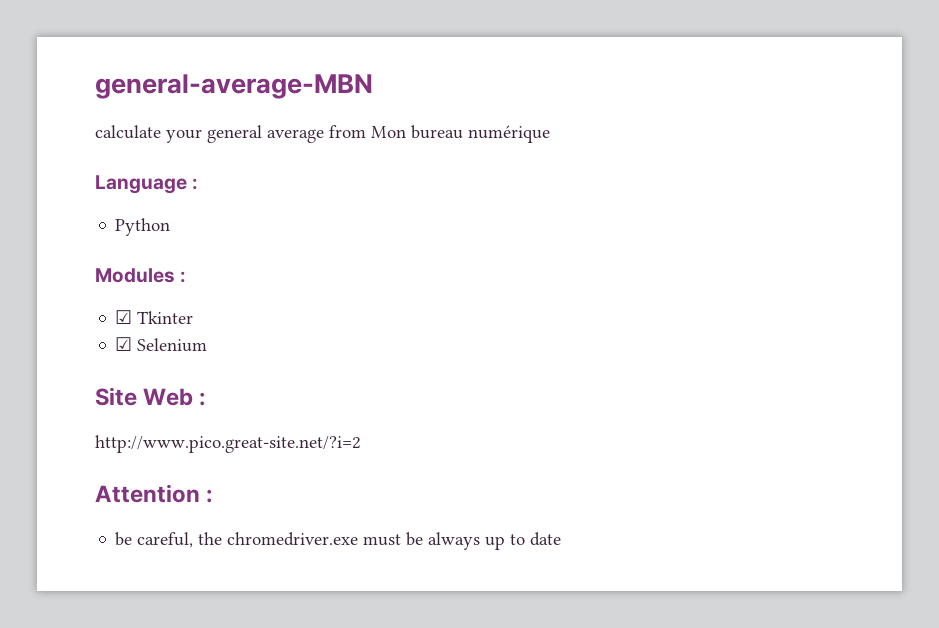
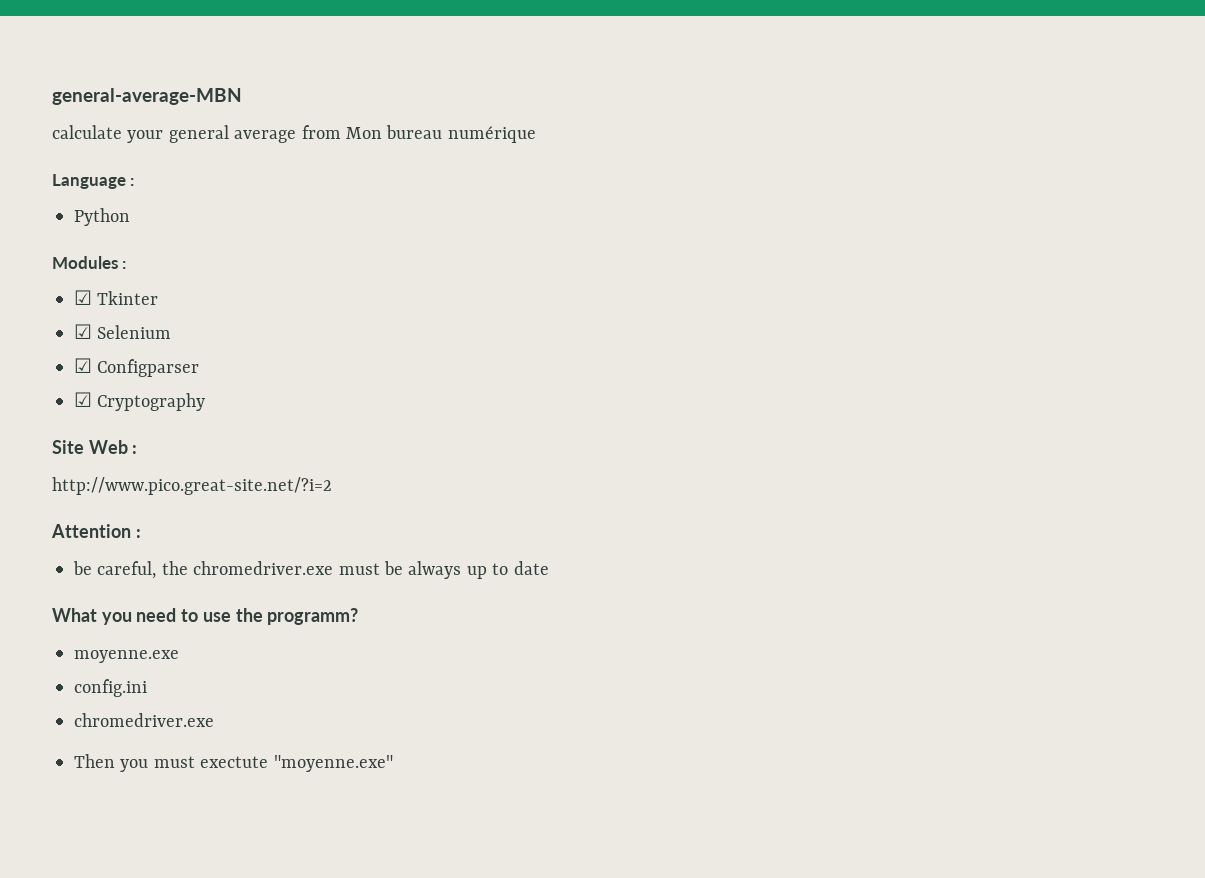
+ ☑ Configparser
+ ☑ Cryptography
+ What you need to use the programm?
+ moyenne.exe
+ config.ini
+ chromedriver.exe
+ Then you must exectute "moyenne.exe"

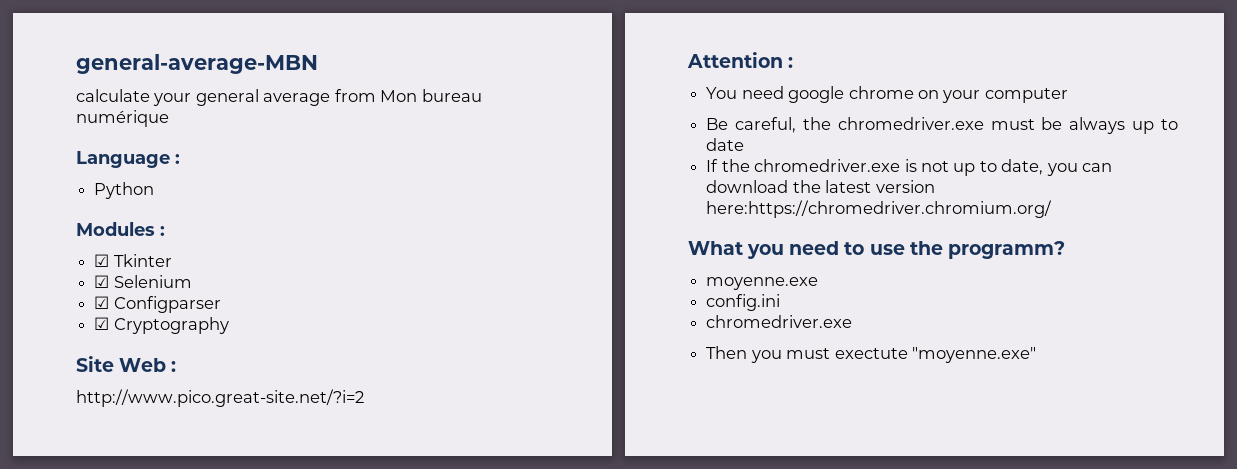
- be careful, the chromedriver.exe must be always up to date
+ You need google chrome on your computer
+ Be careful, the chromedriver.exe must be always up to date
+ If the chromedriver.exe is not up to date, you can download the latest version here:https://chromedriver.chromium.org/

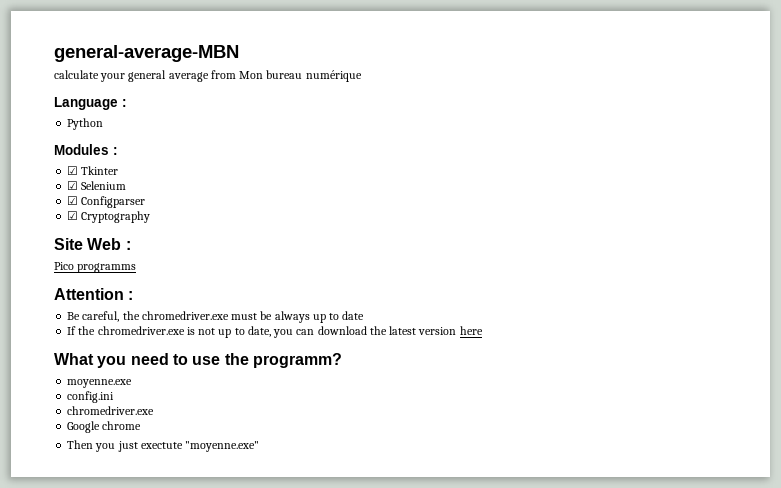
- http://www.pico.great-site.net/?i=2
+ Pico programms
- You need google chrome on your computer
- If the chromedriver.exe is not up to date, you can download the latest version here:https://chromedriver.chromium.org/
+ If the chromedriver.exe is not up to date, you can download the latest version here
+ Google chrome
- Then you must exectute "moyenne.exe"
+ Then you just exectute "moyenne.exe"

